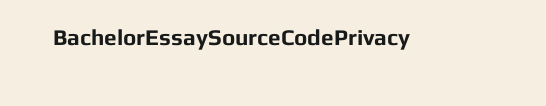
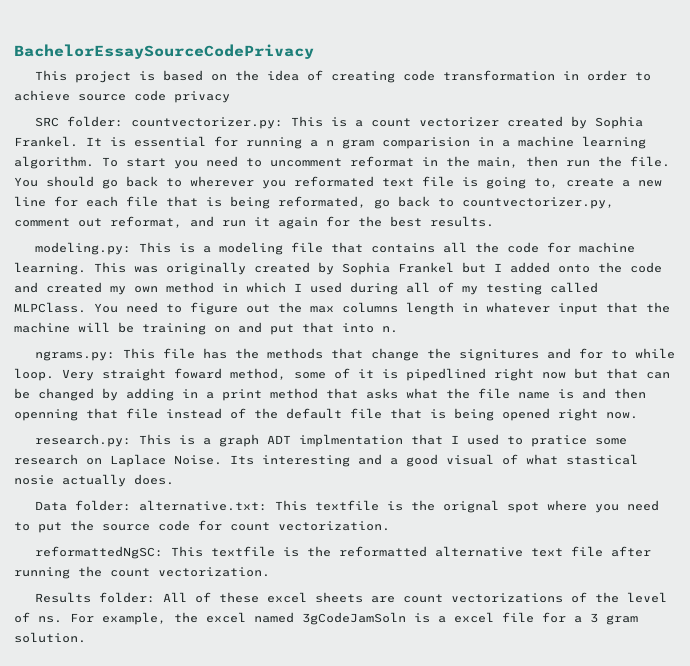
+ This project is based on the idea of creating code transformation in order to achieve source code privacy
+ SRC folder: countvectorizer.py: This is a count vectorizer created by Sophia Frankel. It is essential for running a n gram comparision in a machine learning algorithm. To start you need to uncomment reformat in the main, then run the file. You should go back to wherever you reformated text file is going to, create a new line for each file that is being reformated, go back to countvectorizer.py, comment out reformat, and run it again for the best results.
+ modeling.py: This is a modeling file that contains all the code for machine learning. This was originally created by Sophia Frankel but I added onto the code and created my own method in which I used during all of my testing called MLPClass. You need to figure out the max columns length in whatever input that the machine will be training on and put that into n.
+ ngrams.py: This file has the methods that change the signitures and for to while loop. Very straight foward method, some of it is pipedlined right now but that can be changed by adding in a print method that asks what the file name is and then openning that file instead of the default file that is being opened right now.
+ research.py: This is a graph ADT implmentation that I used to pratice some research on Laplace Noise. Its interesting and a good visual of what stastical nosie actually does.
+ Data folder: alternative.txt: This textfile is the orignal spot where you need to put the source code for count vectorization.
+ reformattedNgSC: This textfile is the reformatted alternative text file after running the count vectorization.
+ Results folder: All of these excel sheets are count vectorizations of the level of ns. For example, the excel named 3gCodeJamSoln is a excel file for a 3 gram solution.

